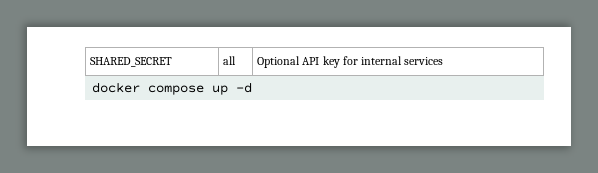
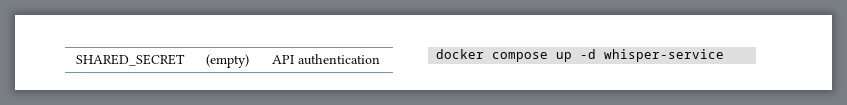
- SHARED_SECRET | all | Optional API key for internal services
+ SHARED_SECRET | (empty) | API authentication
- docker compose up -d
+ docker compose up -d whisper-service

